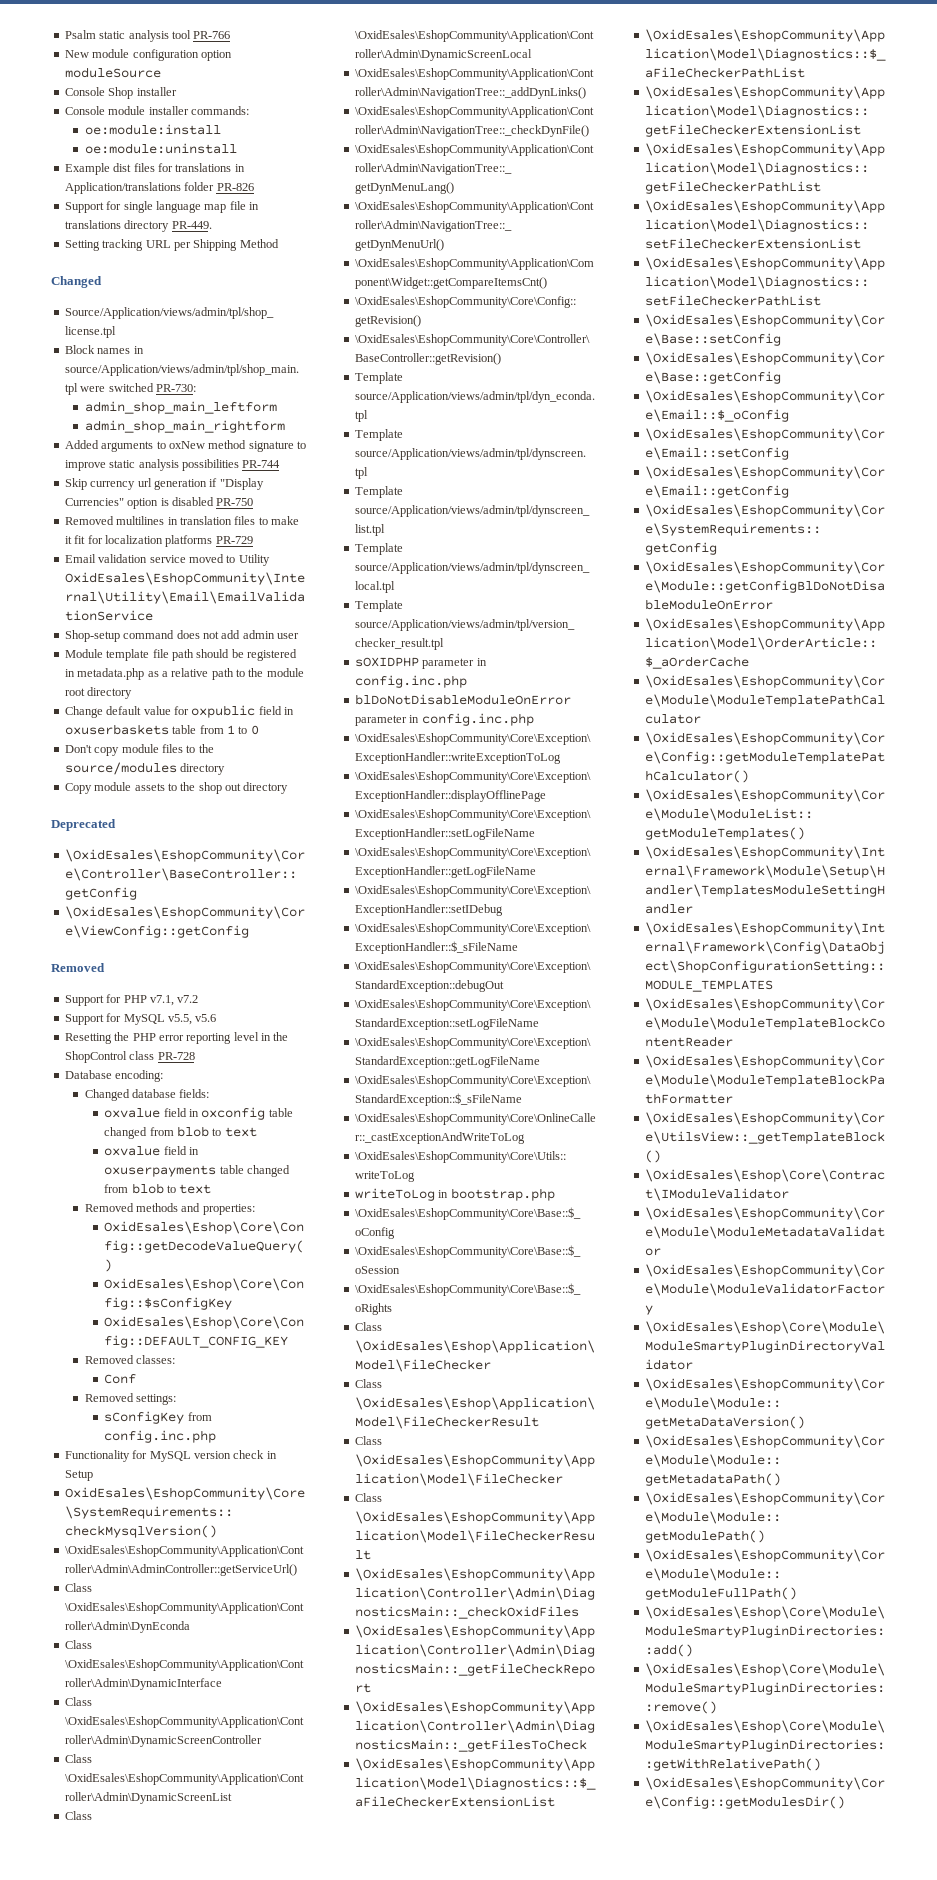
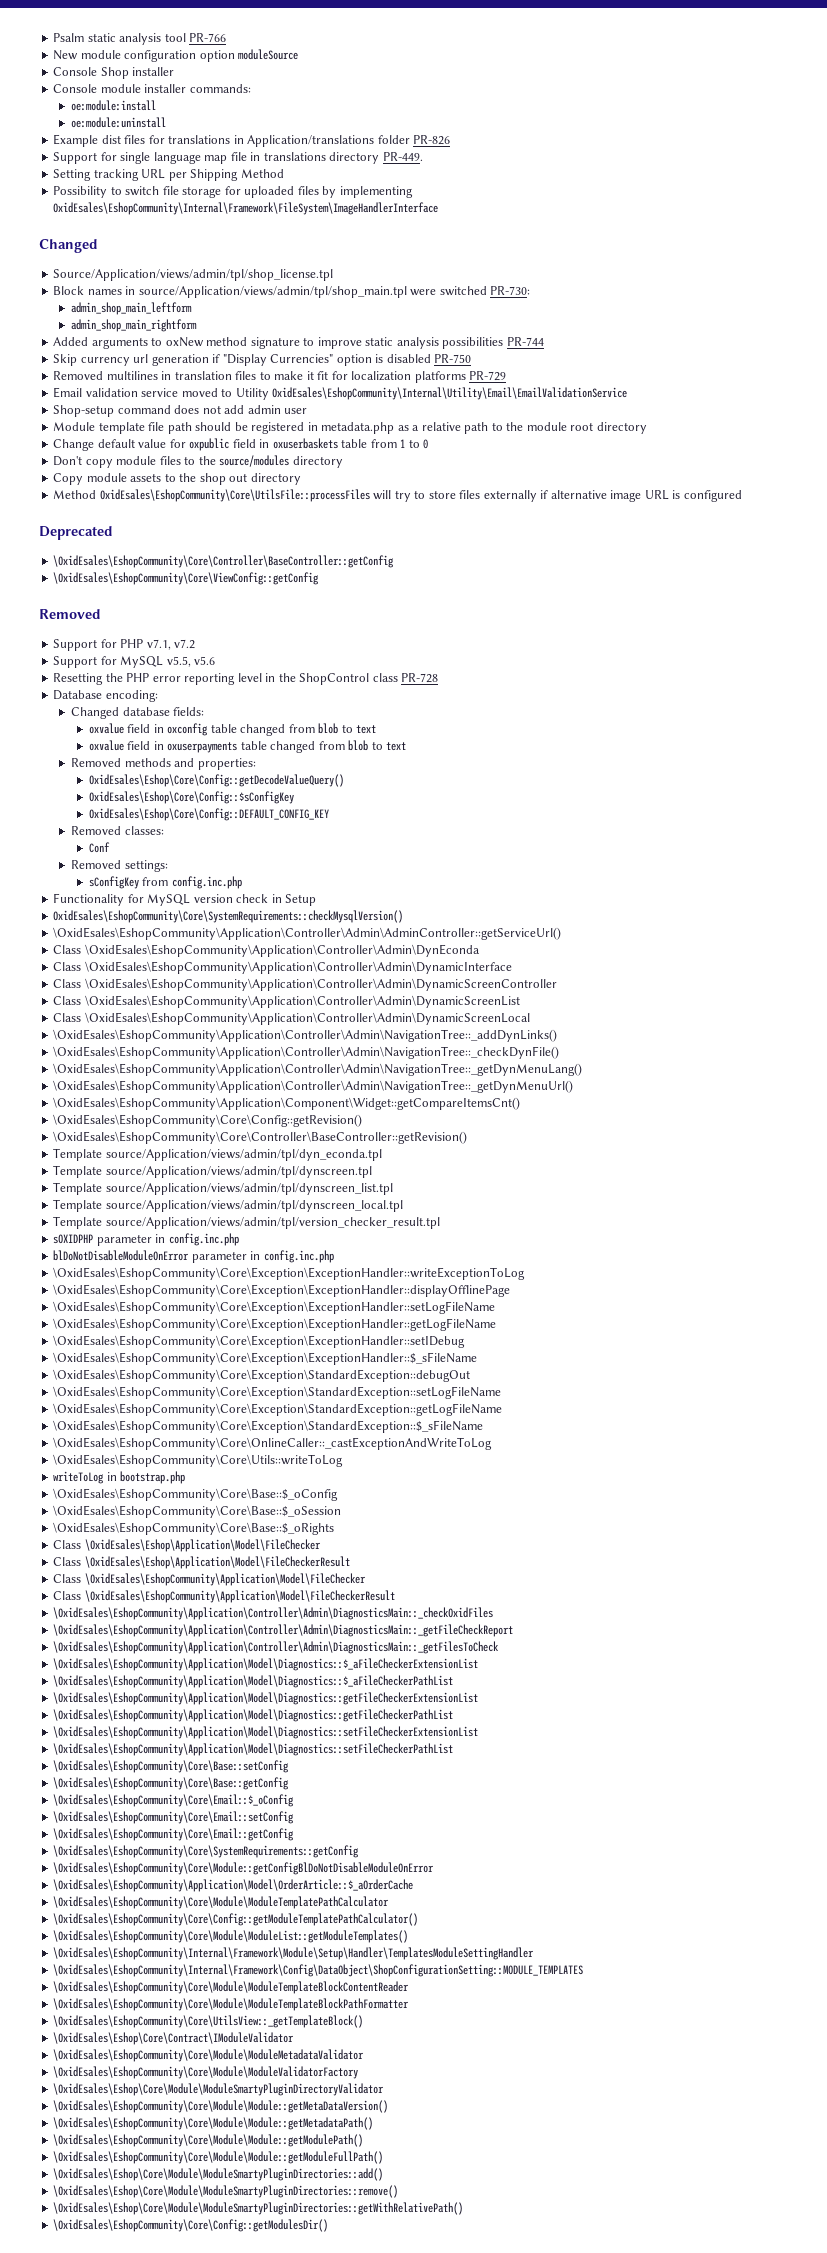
+ Possibility to switch file storage for uploaded files by implementing OxidEsales\EshopCommunity\Internal\Framework\FileSystem\ImageHandlerInterface
+ Method OxidEsales\EshopCommunity\Core\UtilsFile::processFiles will try to store files externally if alternative image URL is configured

